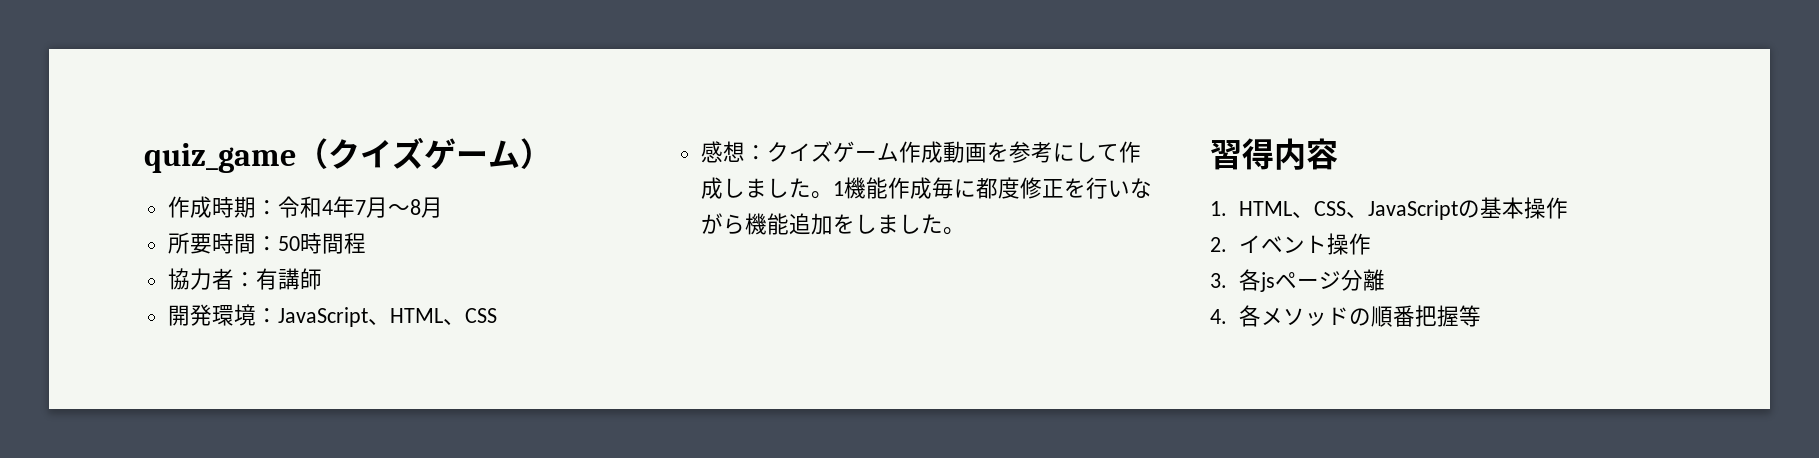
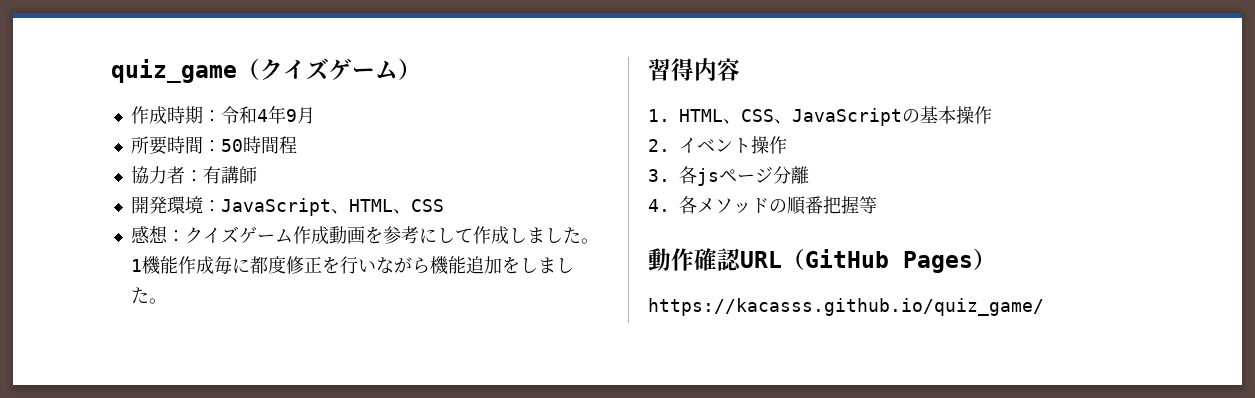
- 作成時期：令和4年7月～8月
+ 作成時期：令和4年9月
+ 動作確認URL（GitHub Pages）
+ https://kacasss.github.io/quiz_game/

